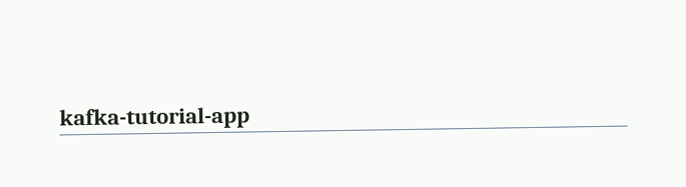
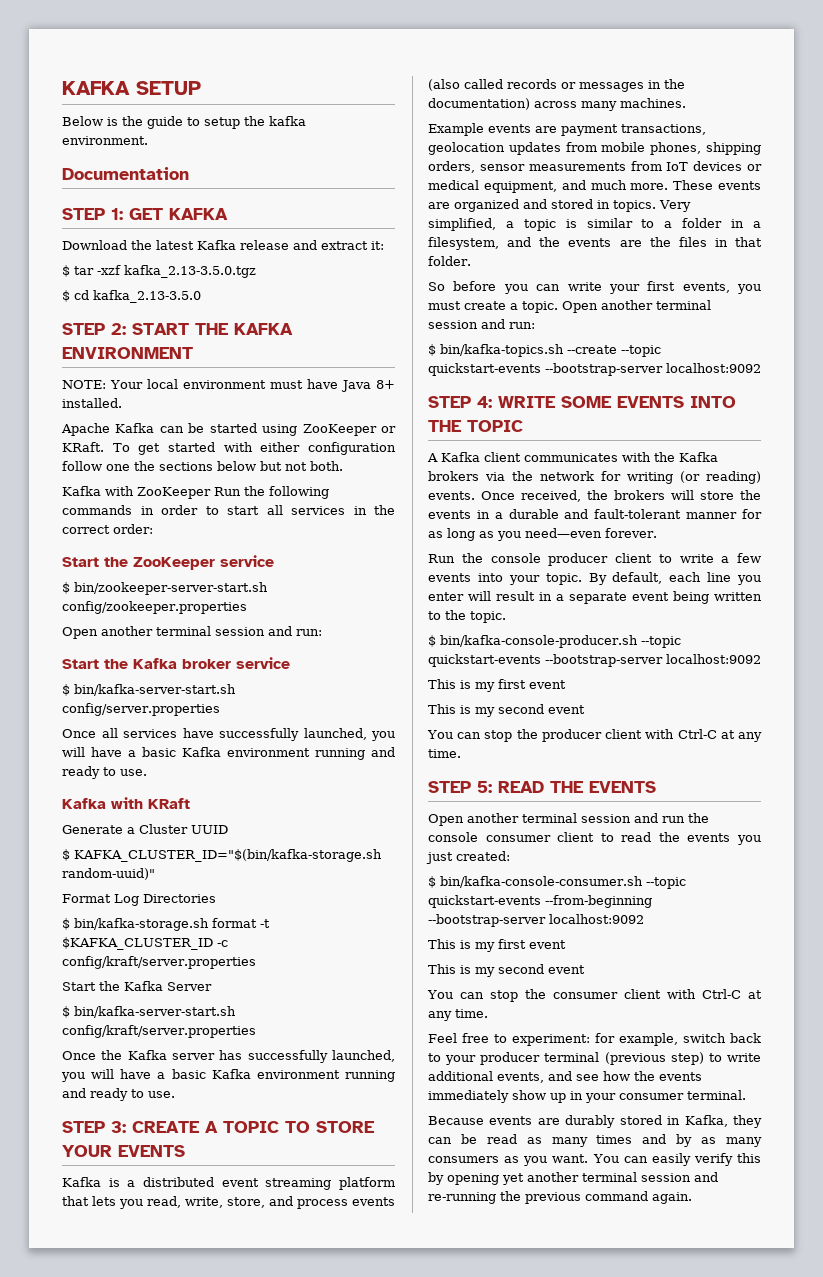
- kafka-tutorial-app
+ KAFKA SETUP
+ Below is the guide to setup the kafka environment.
+ Documentation
+ STEP 1: GET KAFKA
+ Download the latest Kafka release and extract it:
+ $ tar -xzf kafka_2.13-3.5.0.tgz
+ $ cd kafka_2.13-3.5.0
+ STEP 2: START THE KAFKA ENVIRONMENT
+ NOTE: Your local environment must have Java 8+ installed.
+ Apache Kafka can be started using ZooKeeper or KRaft. To get started with either configuration follow one the sections below but not both.
+ Kafka with ZooKeeper Run the following commands in order to start all services in the correct order:
+ Start the ZooKeeper service
+ $ bin/zookeeper-server-start.sh config/zookeeper.properties
+ Open another terminal session and run:
+ Start the Kafka broker service
+ $ bin/kafka-server-start.sh config/server.properties
+ Once all services have successfully launched, you will have a basic Kafka environment running and ready to use.
+ Kafka with KRaft
+ Generate a Cluster UUID
+ $ KAFKA_CLUSTER_ID="$(bin/kafka-storage.sh random-uuid)"
+ Format Log Directories
+ $ bin/kafka-storage.sh format -t $KAFKA_CLUSTER_ID -c config/kraft/server.properties
+ Start the Kafka Server
+ $ bin/kafka-server-start.sh config/kraft/server.properties
+ Once the Kafka server has successfully launched, you will have a basic Kafka environment running and ready to use.
+ STEP 3: CREATE A TOPIC TO STORE YOUR EVENTS
+ Kafka is a distributed event streaming platform that lets you read, write, store, and process events (also called records or messages in the documentation) across many machines.
+ Example events are payment transactions, geolocation updates from mobile phones, shipping orders, sensor measurements from IoT devices or medical equipment, and much more. These events are organized and stored in topics. Very simplified, a topic is similar to a folder in a filesystem, and the events are the files in that folder.
+ So before you can write your first events, you must create a topic. Open another terminal session and run:
+ $ bin/kafka-topics.sh --create --topic quickstart-events --bootstrap-server localhost:9092
+ STEP 4: WRITE SOME EVENTS INTO THE TOPIC
+ A Kafka client communicates with the Kafka brokers via the network for writing (or reading) events. Once received, the brokers will store the events in a durable and fault-tolerant manner for as long as you need—even forever.
+ Run the console producer client to write a few events into your topic. By default, each line you enter will result in a separate event being written to the topic.
+ $ bin/kafka-console-producer.sh --topic quickstart-events --bootstrap-server localhost:9092
+ This is my first event
+ This is my second event
+ You can stop the producer client with Ctrl-C at any time.
+ STEP 5: READ THE EVENTS
+ Open another terminal session and run the console consumer client to read the events you just created:
+ $ bin/kafka-console-consumer.sh --topic quickstart-events --from-beginning --bootstrap-server localhost:9092
+ This is my first event
+ This is my second event
+ You can stop the consumer client with Ctrl-C at any time.
+ Feel free to experiment: for example, switch back to your producer terminal (previous step) to write additional events, and see how the events immediately show up in your consumer terminal.
+ Because events are durably stored in Kafka, they can be read as many times and by as many consumers as you want. You can easily verify this by opening yet another terminal session and re-running the previous command again.

